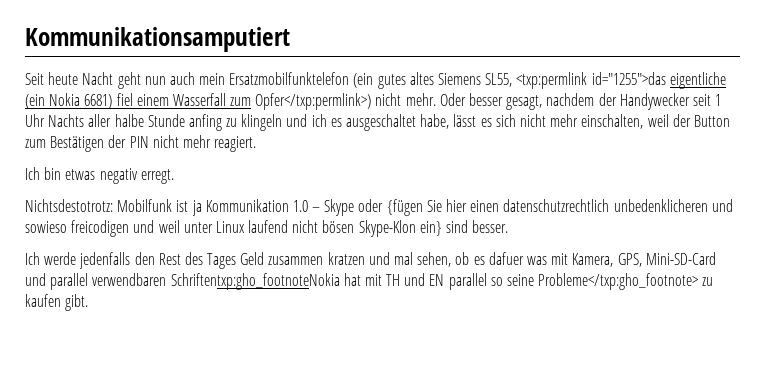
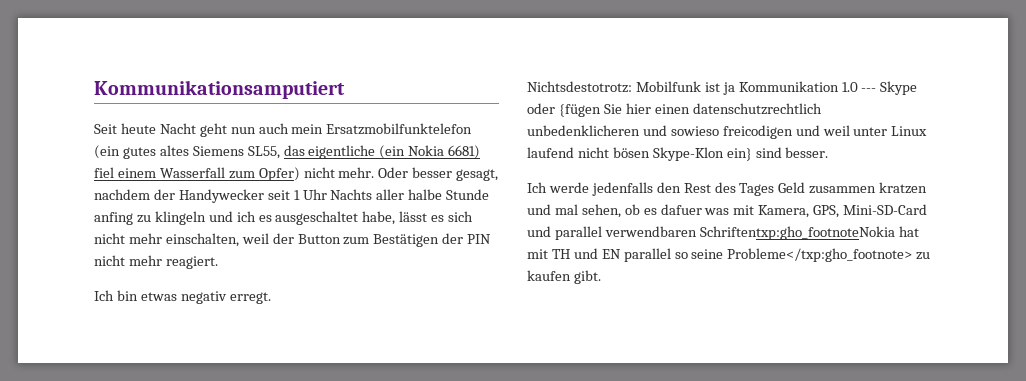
- Seit heute Nacht geht nun auch mein Ersatzmobilfunktelefon (ein gutes altes Siemens SL55, <txp:permlink id="1255">das eigentliche (ein Nokia 6681) fiel einem Wasserfall zum Opfer</txp:permlink>) nicht mehr.
+ Seit heute Nacht geht nun auch mein Ersatzmobilfunktelefon (ein gutes altes Siemens SL55, das eigentliche (ein Nokia 6681) fiel einem Wasserfall zum Opfer) nicht mehr.
- Nichtsdestotrotz: Mobilfunk ist ja Kommunikation 1.0 – Skype oder {fügen Sie hier einen datenschutzrechtlich unbedenklicheren und sowieso freicodigen und weil unter Linux laufend nicht bösen Skype-Klon ein} sind besser.
+ Nichtsdestotrotz: Mobilfunk ist ja Kommunikation 1.0 --- Skype oder {fügen Sie hier einen datenschutzrechtlich unbedenklicheren und sowieso freicodigen und weil unter Linux laufend nicht bösen Skype-Klon ein} sind besser.

